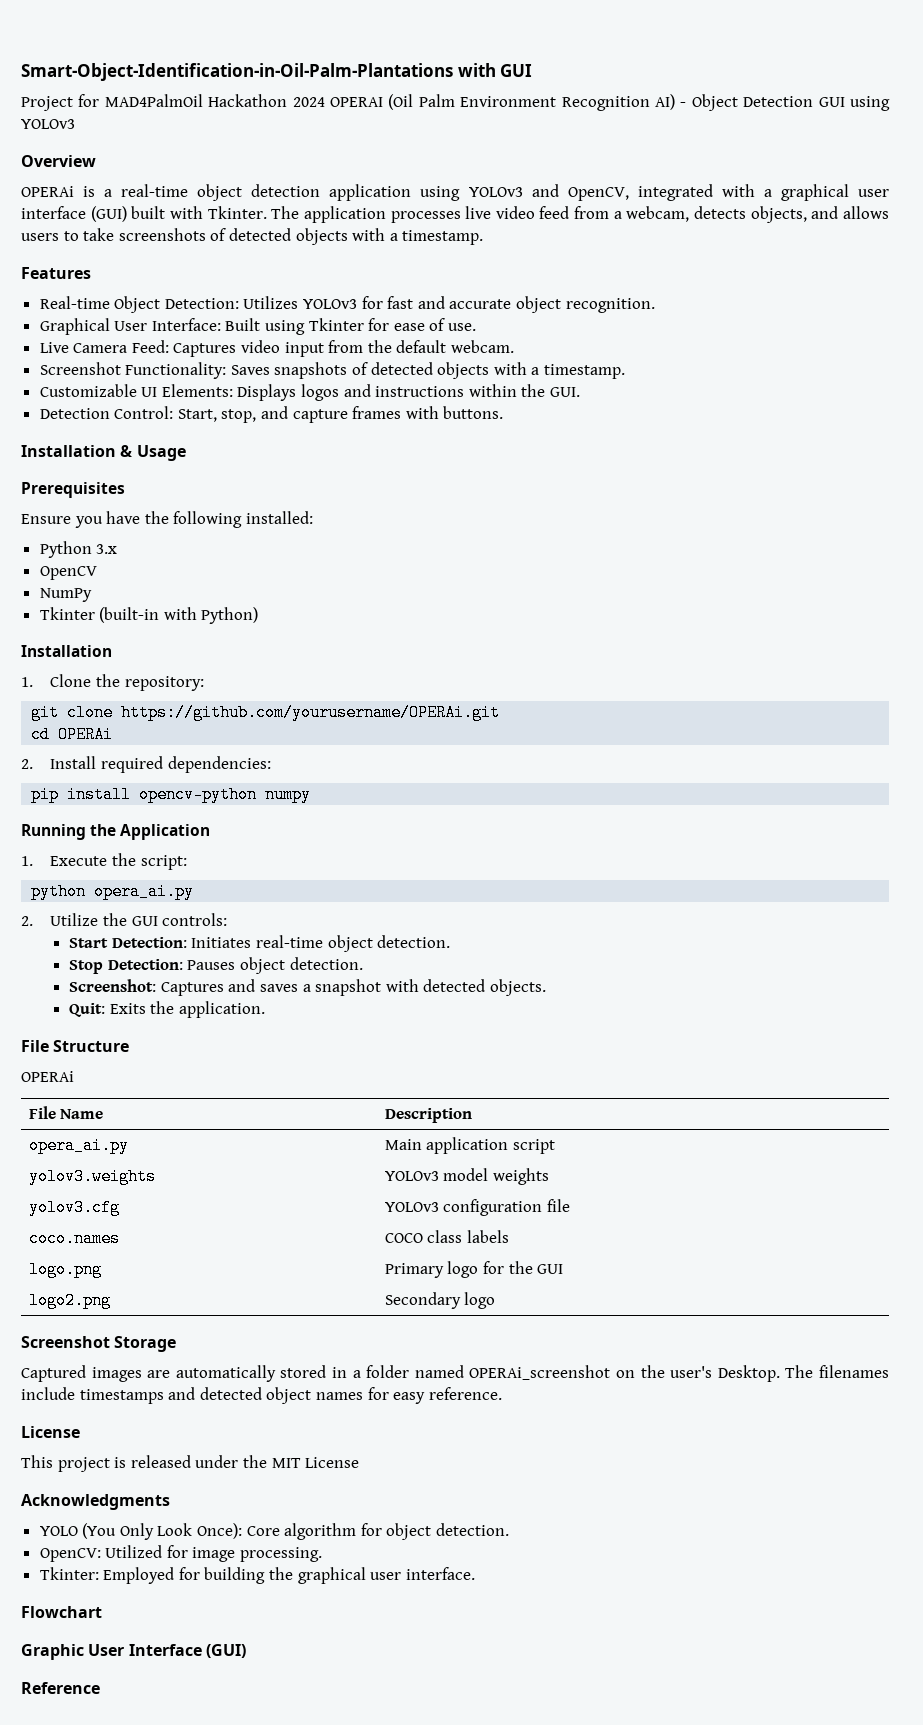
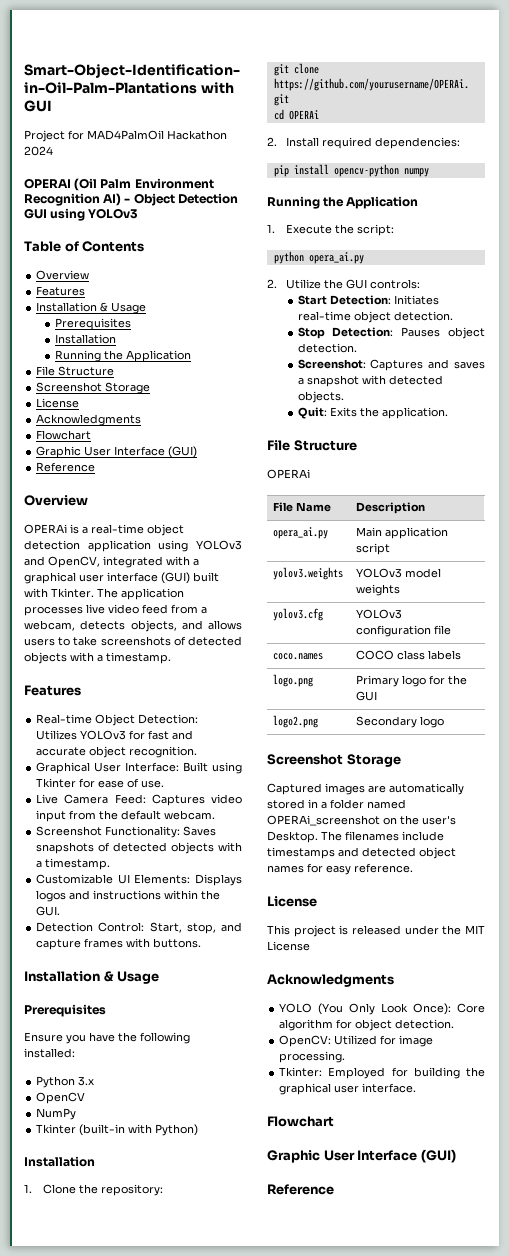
- Project for MAD4PalmOil Hackathon 2024 OPERAI (Oil Palm Environment Recognition AI) - Object Detection GUI using YOLOv3
+ Project for MAD4PalmOil Hackathon 2024
+ OPERAI (Oil Palm Environment Recognition AI) - Object Detection GUI using YOLOv3
+ Table of Contents
+ Overview
+ Features
+ Installation & Usage
+ Prerequisites
+ Installation
+ Running the Application
+ File Structure
+ Screenshot Storage
+ License
+ Acknowledgments
+ Flowchart
+ Graphic User Interface (GUI)
+ Reference

